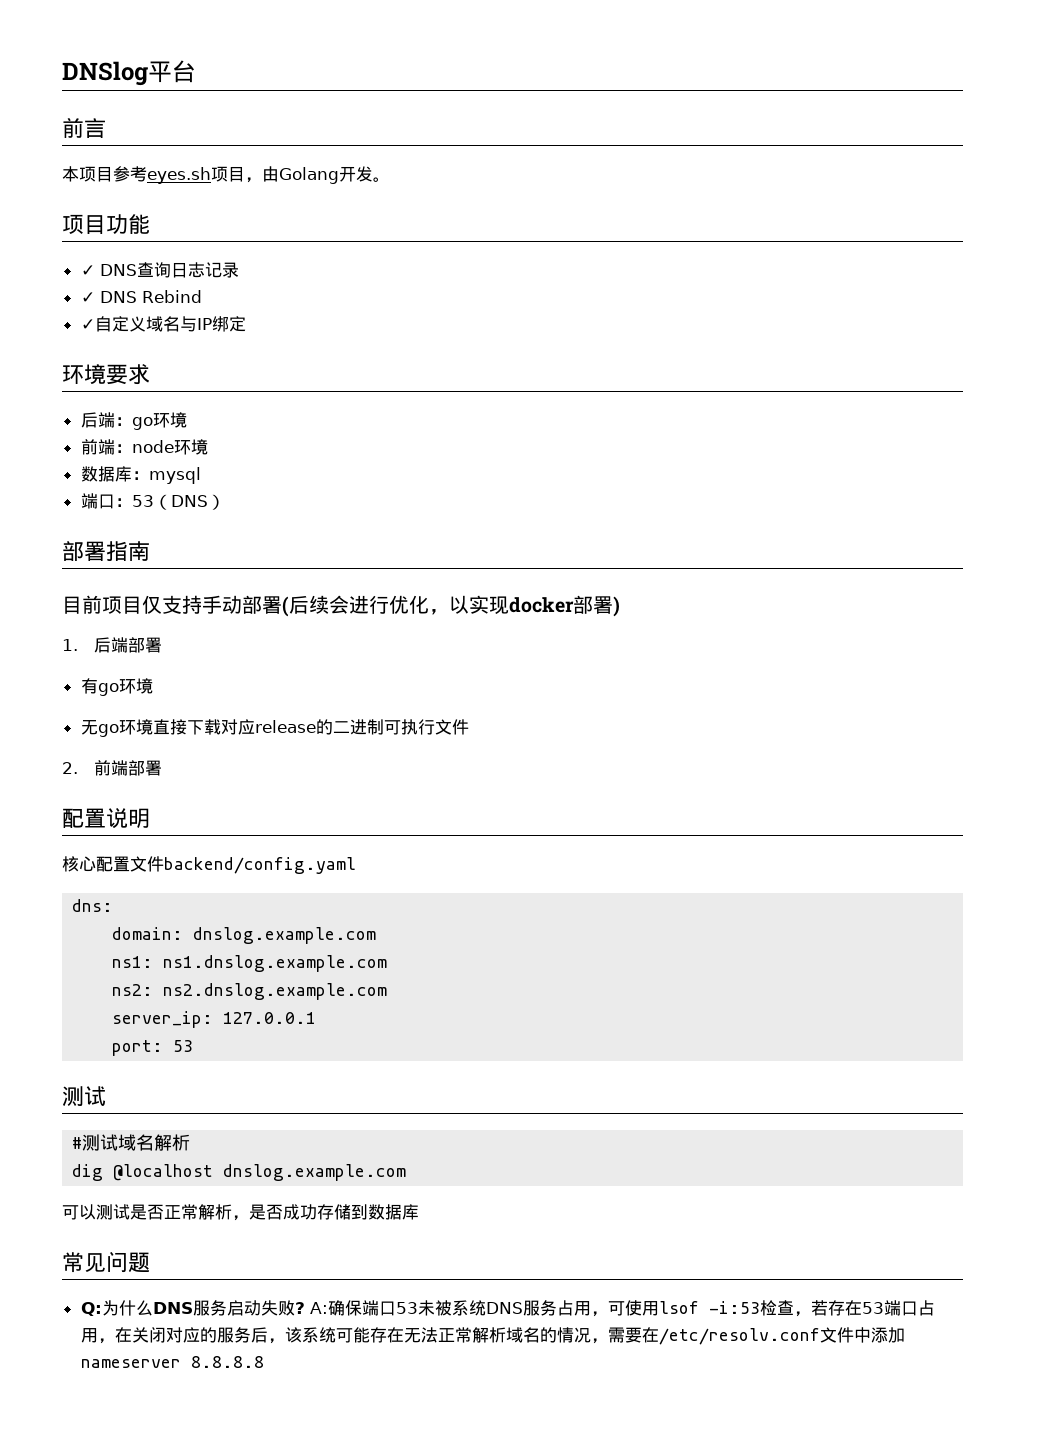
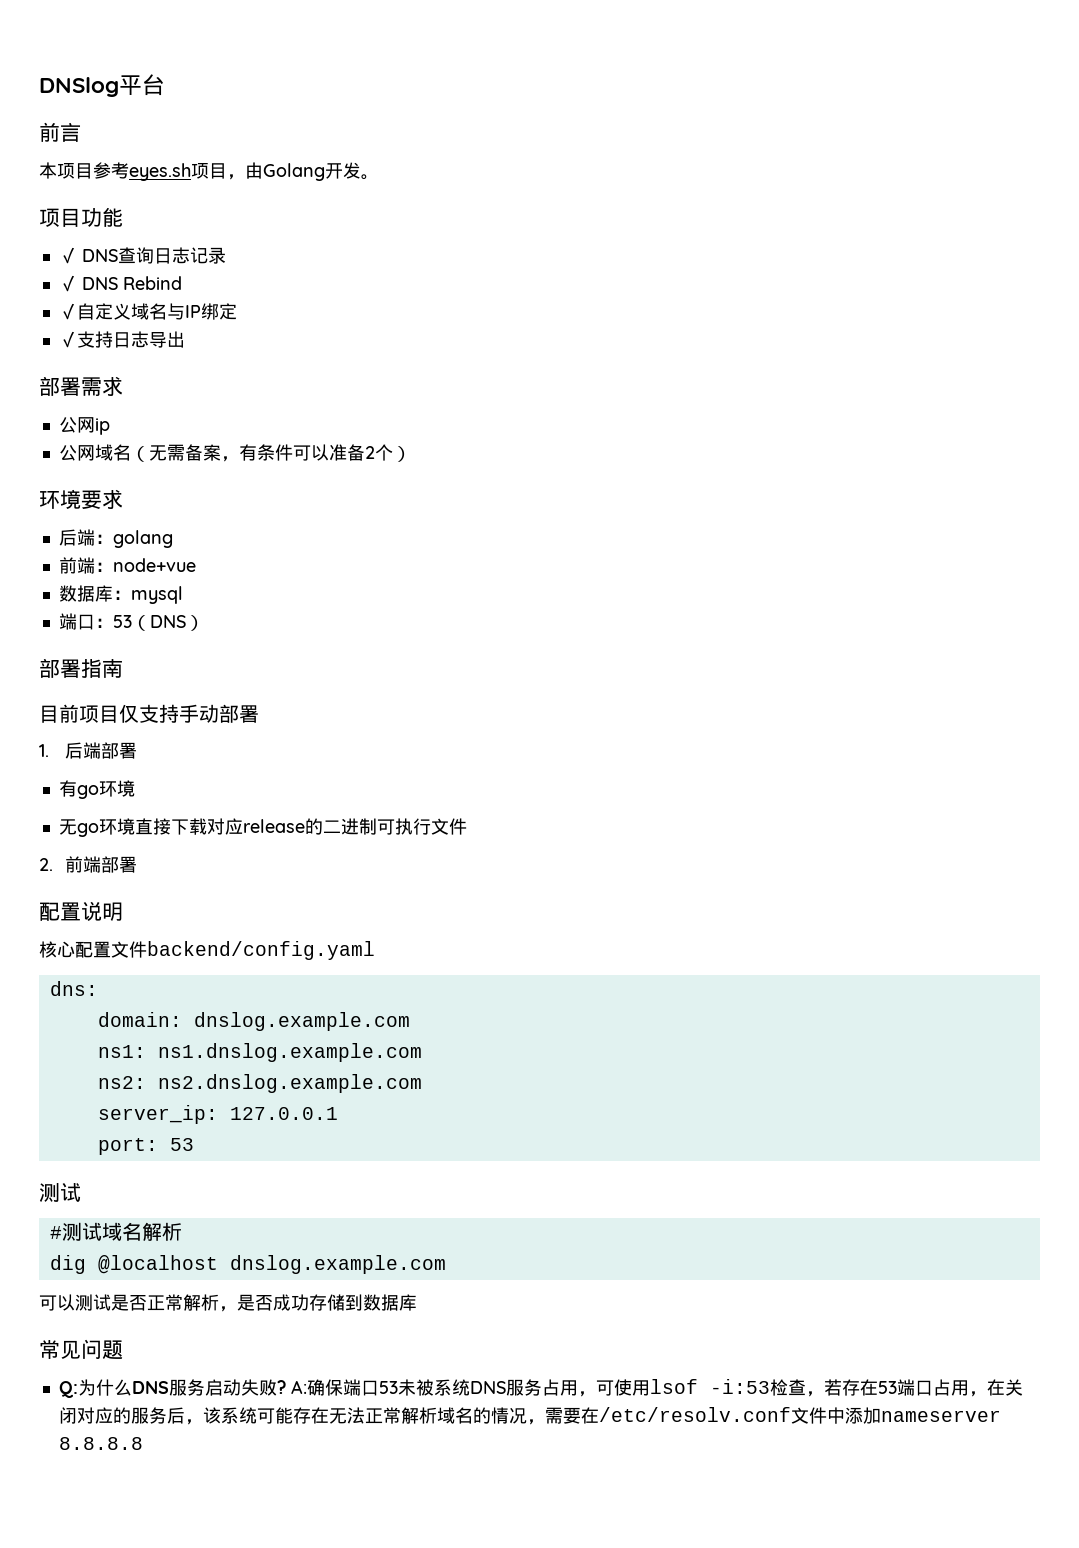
+ ✓支持日志导出
+ 部署需求
+ 公网ip
+ 公网域名（无需备案，有条件可以准备2个）
- 后端：go环境
+ 后端：golang
- 前端：node环境
+ 前端：node+vue
- 目前项目仅支持手动部署(后续会进行优化，以实现docker部署)
+ 目前项目仅支持手动部署

